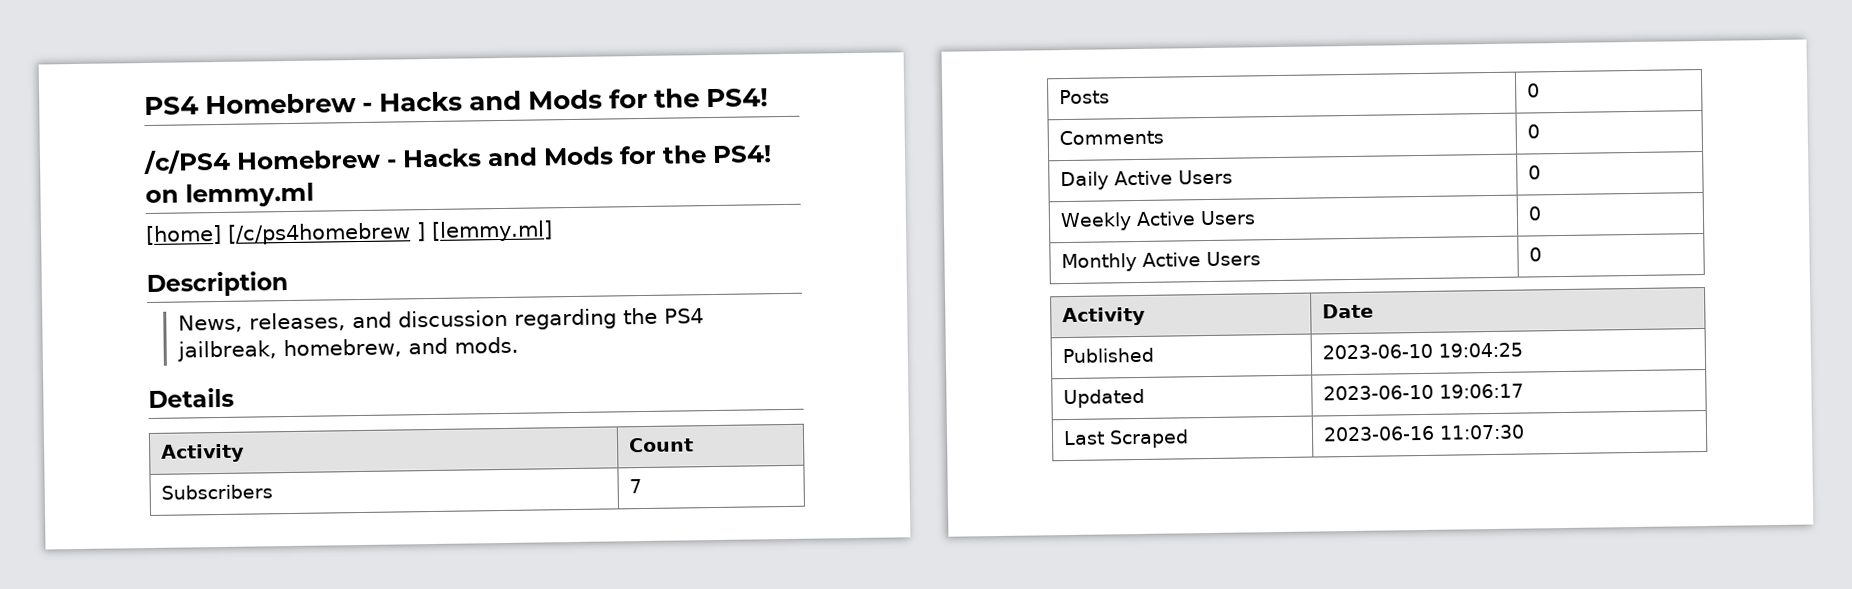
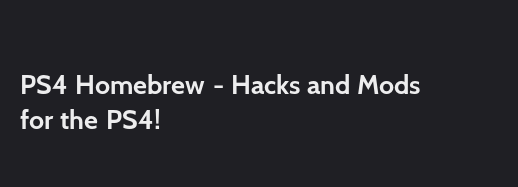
- /c/PS4 Homebrew - Hacks and Mods for the PS4! on lemmy.ml
- [home] [/c/ps4homebrew ] [lemmy.ml]
- Description
- News, releases, and discussion regarding the PS4 jailbreak, homebrew, and mods.
- Details
- Activity | Count
- Subscribers | 7
- Posts | 0
- Comments | 0
- Daily Active Users | 0
- Weekly Active Users | 0
- Monthly Active Users | 0
- Activity | Date
- Published | 2023-06-10 19:04:25
- Updated | 2023-06-10 19:06:17
- Last Scraped | 2023-06-16 11:07:30

